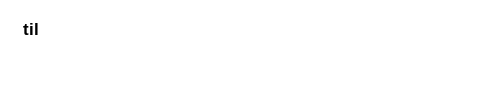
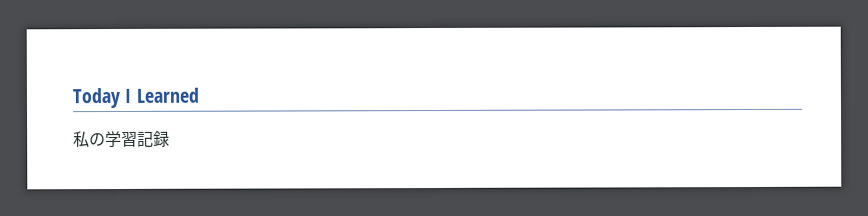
- til
+ Today I Learned
+ 私の学習記録

